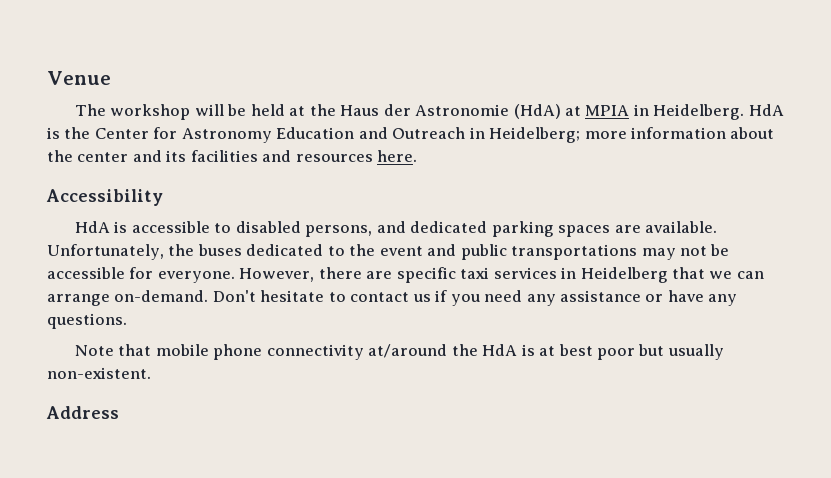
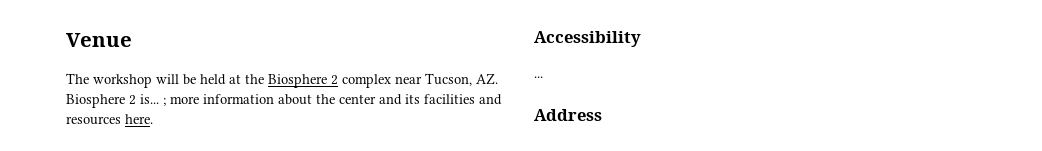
- The workshop will be held at the Haus der Astronomie (HdA) at MPIA in Heidelberg. HdA is the Center for Astronomy Education and Outreach in Heidelberg; more information about the center and its facilities and resources here.
+ The workshop will be held at the Biosphere 2 complex near Tucson, AZ. Biosphere 2 is... ; more information about the center and its facilities and resources here.
- HdA is accessible to disabled persons, and dedicated parking spaces are available. Unfortunately, the buses dedicated to the event and public transportations may not be accessible for everyone. However, there are specific taxi services in Heidelberg that we can arrange on-demand. Don't hesitate to contact us if you need any assistance or have any questions.
- Note that mobile phone connectivity at/around the HdA is at best poor but usually non-existent.
+ ...

